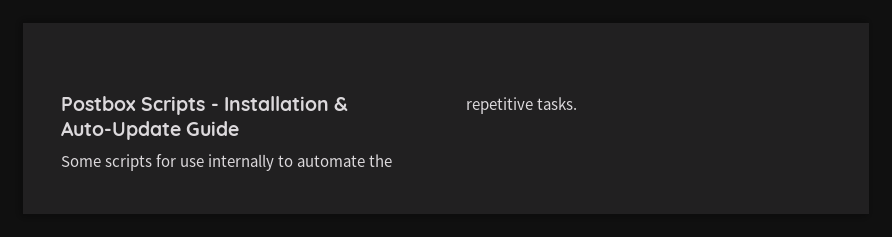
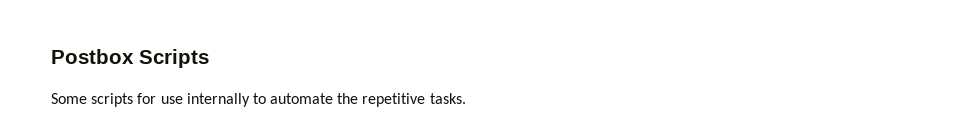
- Postbox Scripts - Installation & Auto-Update Guide
+ Postbox Scripts

